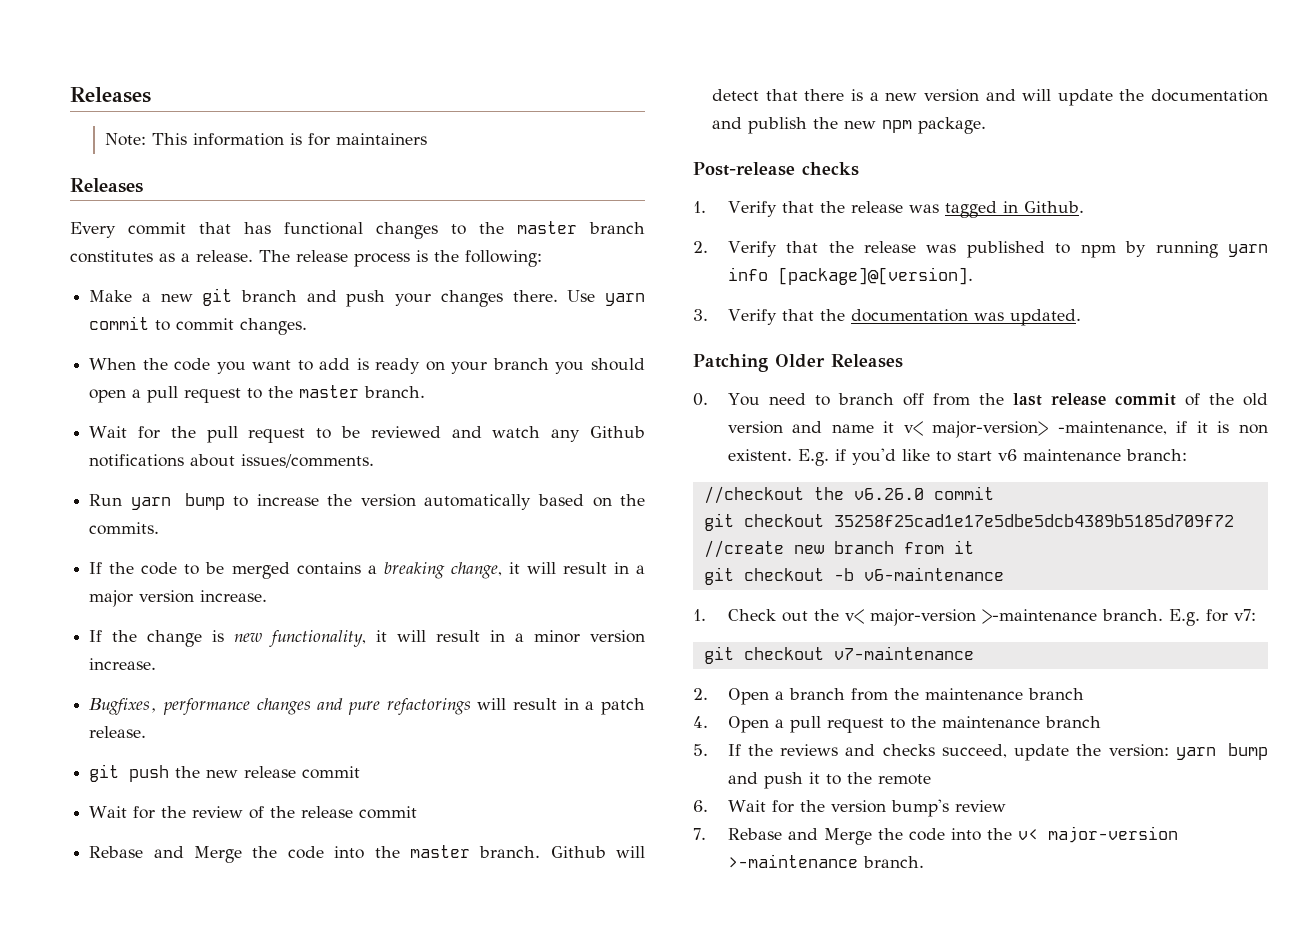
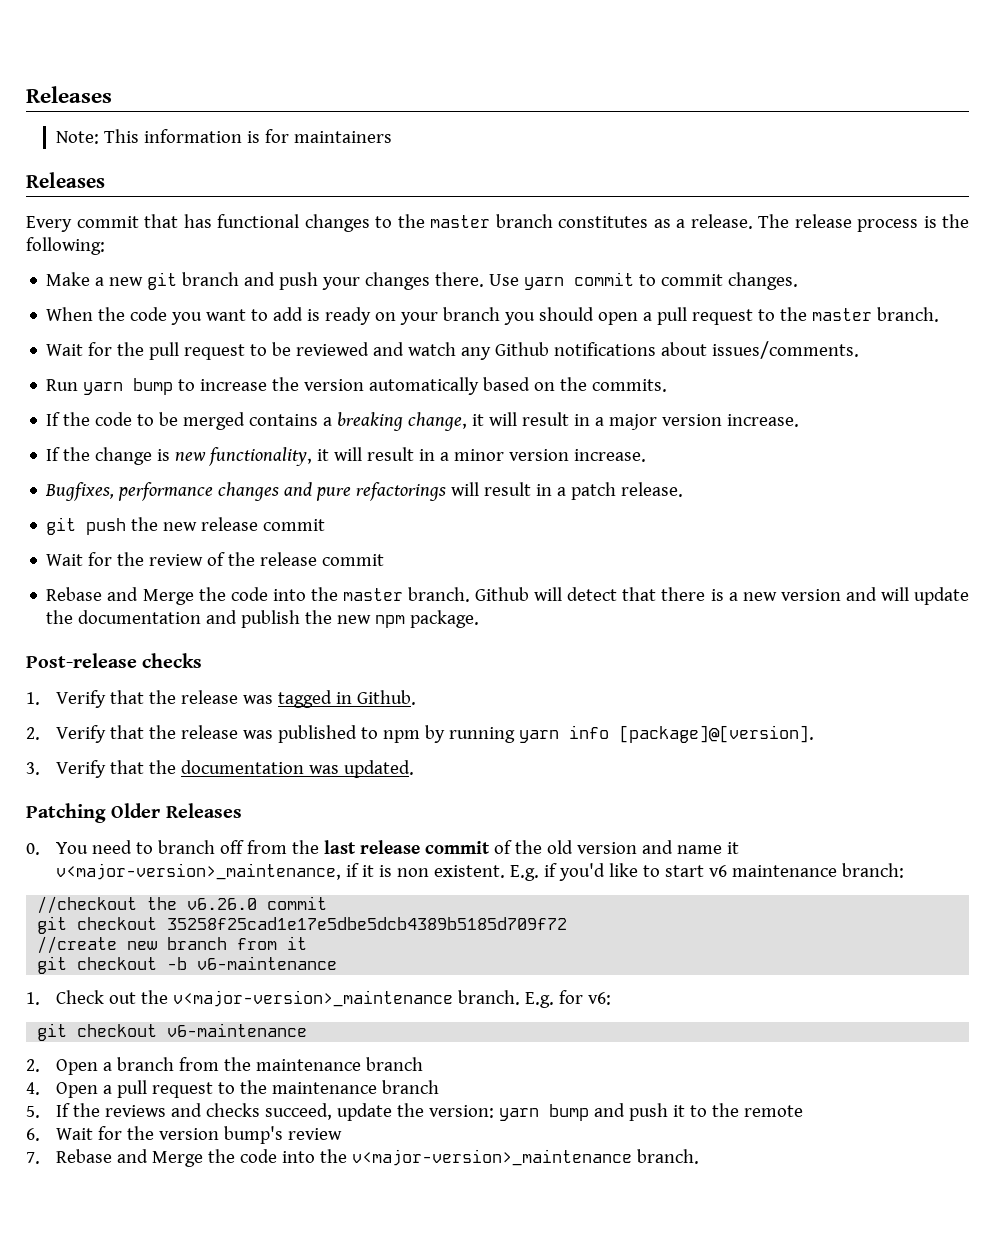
- 0. You need to branch off from the last release commit of the old version and name it v< major-version> -maintenance, if it is non existent.
+ 0. You need to branch off from the last release commit of the old version and name it v<major-version>_maintenance, if it is non existent.
- 1. Check out the v< major-version >-maintenance branch.
+ 1. Check out the v<major-version>_maintenance branch.
- E.g. for v7:
- git checkout v7-maintenance
+ E.g. for v6:
+ git checkout v6-maintenance
- 7. Rebase and Merge the code into the v< major-version >-maintenance branch.
+ 7. Rebase and Merge the code into the v<major-version>_maintenance branch.

